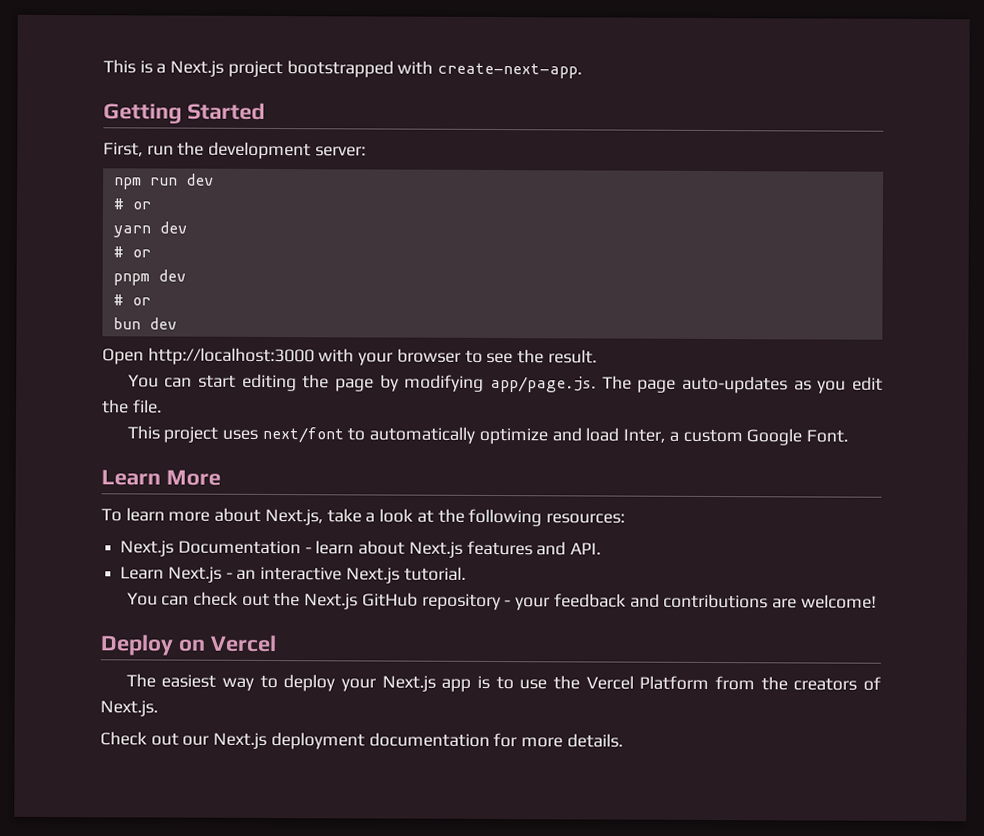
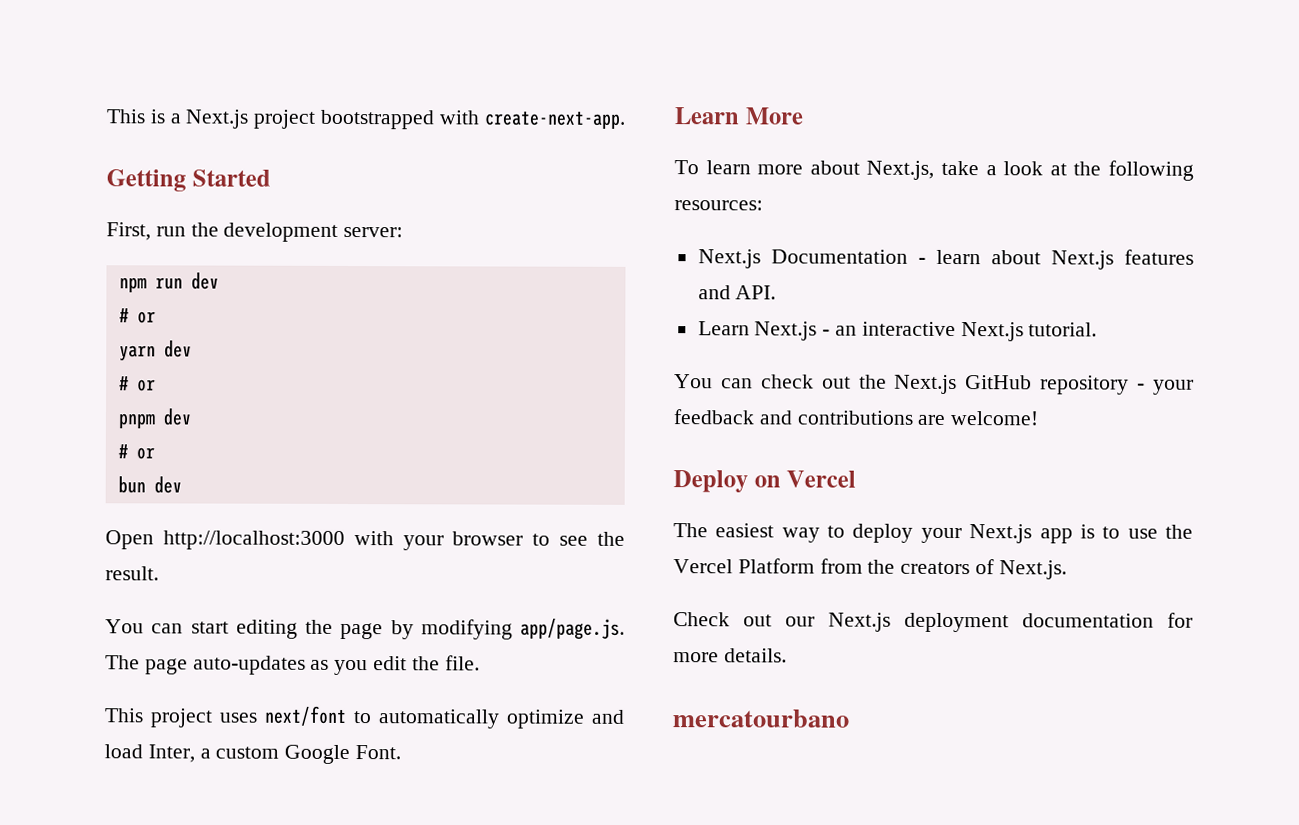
+ mercatourbano

